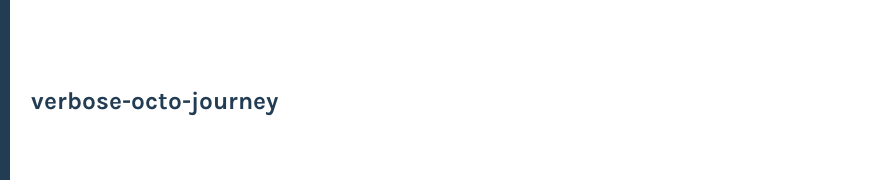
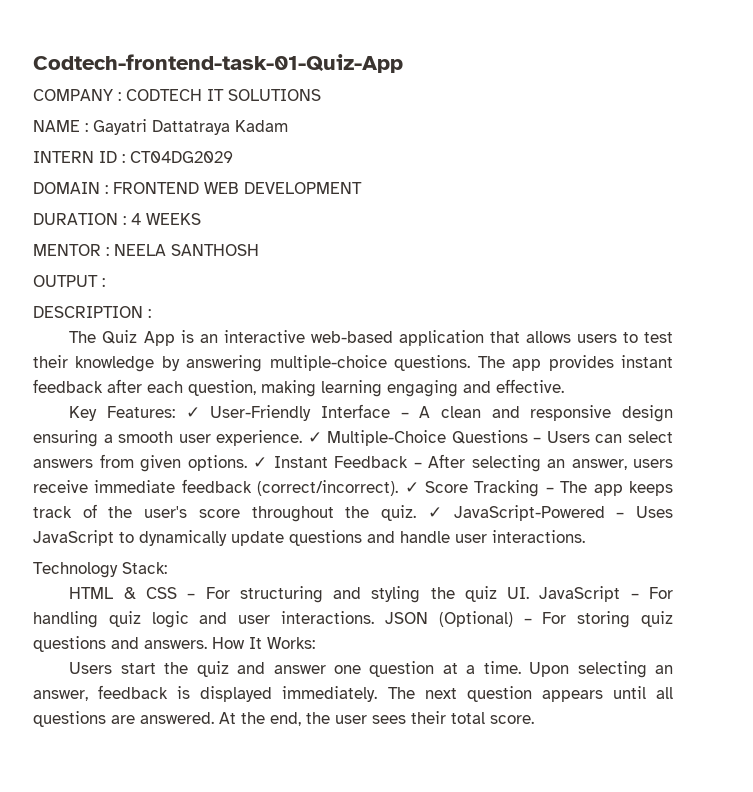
- verbose-octo-journey
+ Codtech-frontend-task-01-Quiz-App
+ COMPANY : CODTECH IT SOLUTIONS
+ NAME : Gayatri Dattatraya Kadam
+ INTERN ID : CT04DG2029
+ DOMAIN : FRONTEND WEB DEVELOPMENT
+ DURATION : 4 WEEKS
+ MENTOR : NEELA SANTHOSH
+ OUTPUT :
+ DESCRIPTION :
+ The Quiz App is an interactive web-based application that allows users to test their knowledge by answering multiple-choice questions. The app provides instant feedback after each question, making learning engaging and effective.
+ Key Features: ✓ User-Friendly Interface – A clean and responsive design ensuring a smooth user experience. ✓ Multiple-Choice Questions – Users can select answers from given options. ✓ Instant Feedback – After selecting an answer, users receive immediate feedback (correct/incorrect). ✓ Score Tracking – The app keeps track of the user's score throughout the quiz. ✓ JavaScript-Powered – Uses JavaScript to dynamically update questions and handle user interactions.
+ Technology Stack:
+ HTML & CSS – For structuring and styling the quiz UI. JavaScript – For handling quiz logic and user interactions. JSON (Optional) – For storing quiz questions and answers. How It Works:
+ Users start the quiz and answer one question at a time. Upon selecting an answer, feedback is displayed immediately. The next question appears until all questions are answered. At the end, the user sees their total score.

